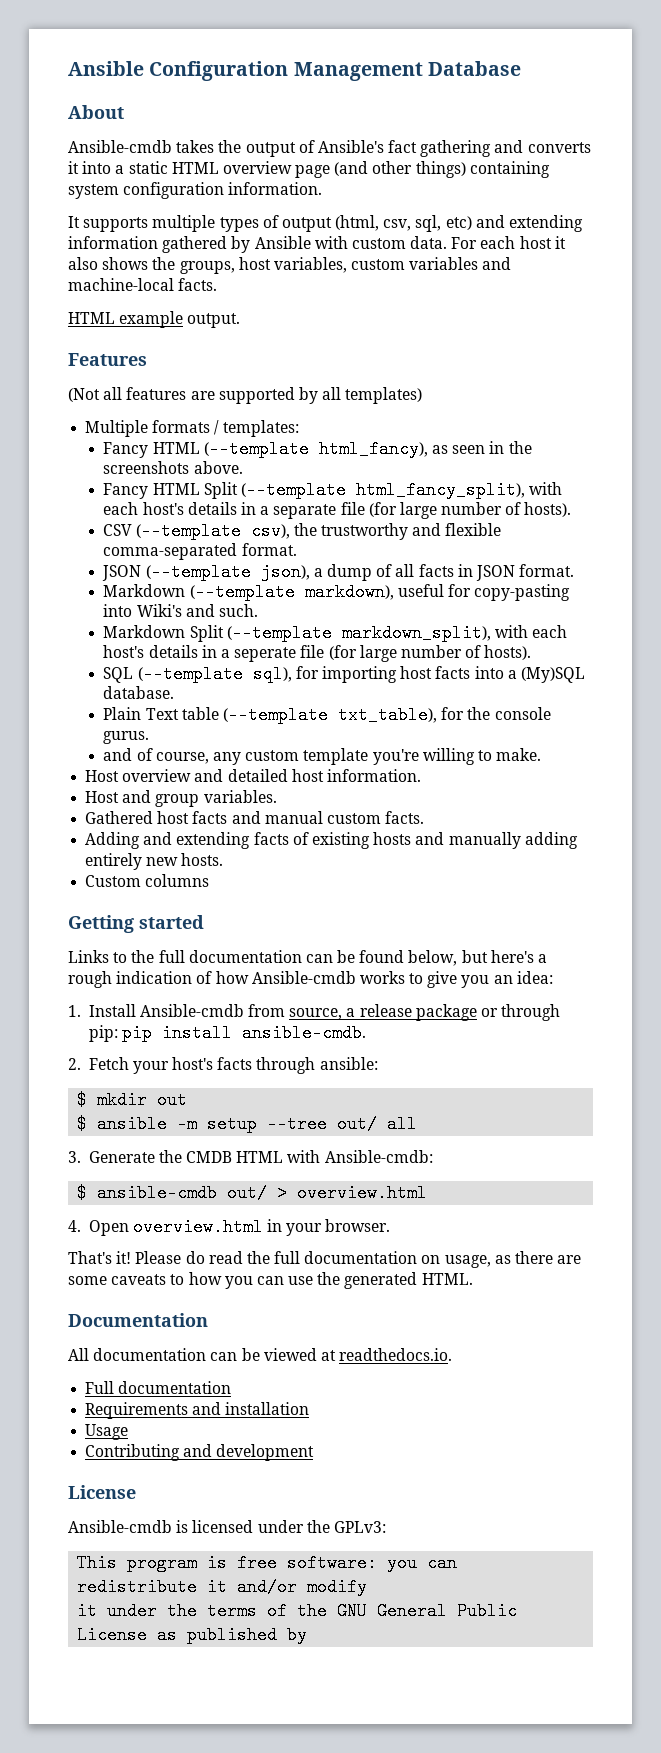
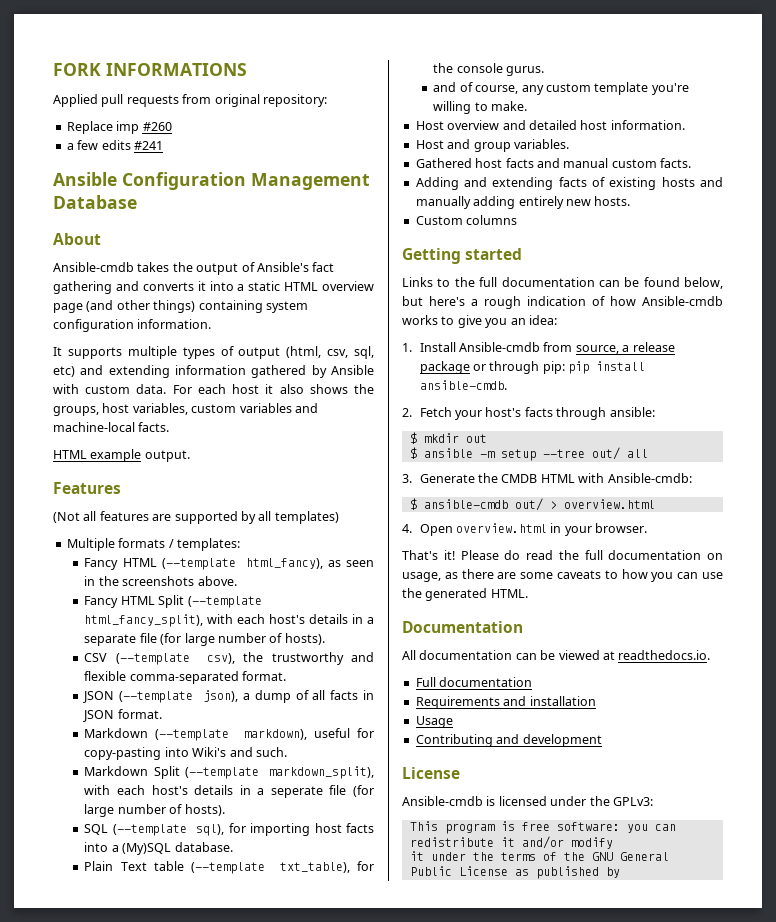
+ FORK INFORMATIONS
+ Applied pull requests from original repository:
+ Replace imp #260
+ a few edits #241

